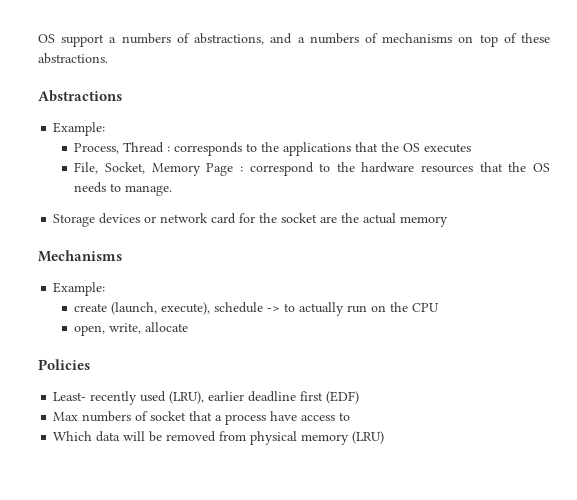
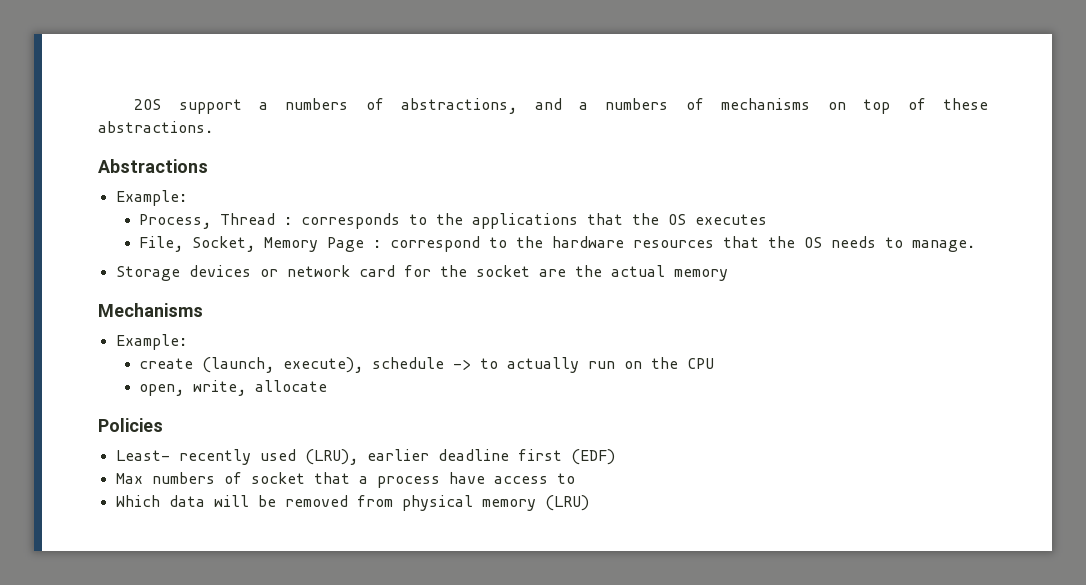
- OS support a numbers of abstractions, and a numbers of mechanisms on top of these abstractions.
+ 2OS support a numbers of abstractions, and a numbers of mechanisms on top of these abstractions.

